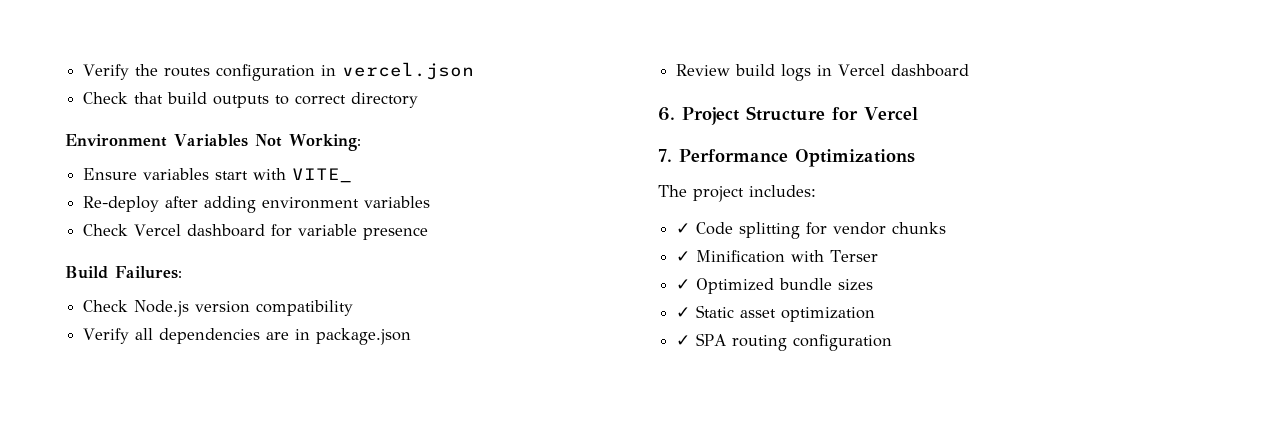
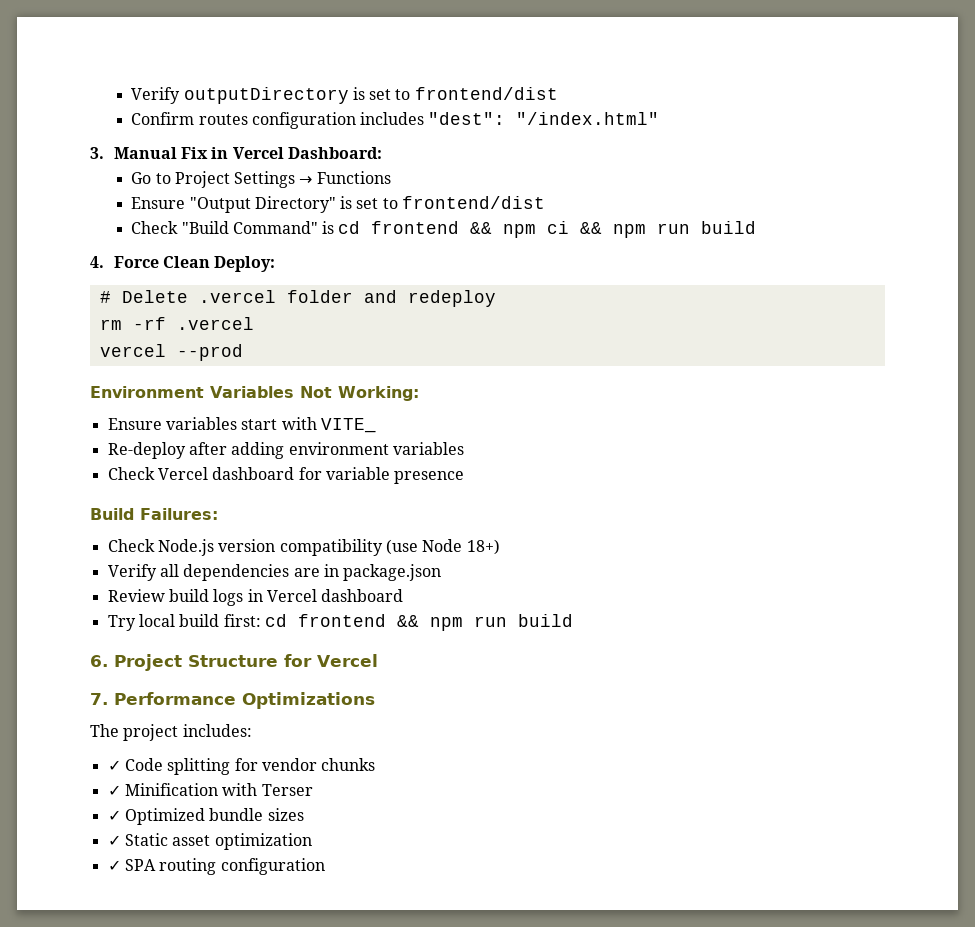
- Verify the routes configuration in vercel.json
- Check that build outputs to correct directory
+ Verify outputDirectory is set to frontend/dist
+ Confirm routes configuration includes "dest": "/index.html"
+ 3. Manual Fix in Vercel Dashboard:
+ Go to Project Settings → Functions
+ Ensure "Output Directory" is set to frontend/dist
+ Check "Build Command" is cd frontend && npm ci && npm run build
+ 4. Force Clean Deploy:
+ # Delete .vercel folder and redeploy
+ rm -rf .vercel
+ vercel --prod
- Check Node.js version compatibility
+ Check Node.js version compatibility (use Node 18+)
+ Try local build first: cd frontend && npm run build

